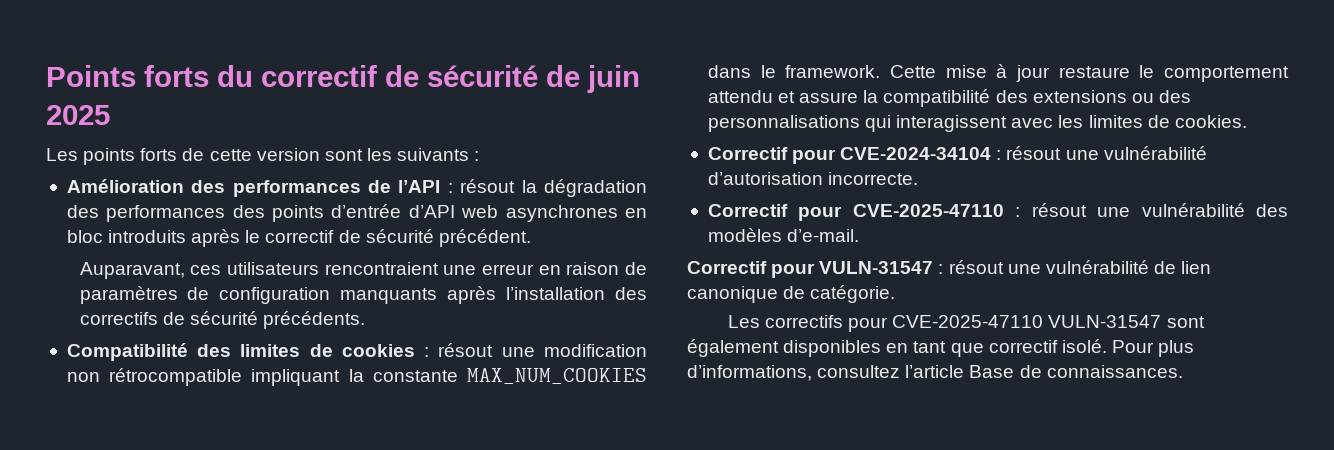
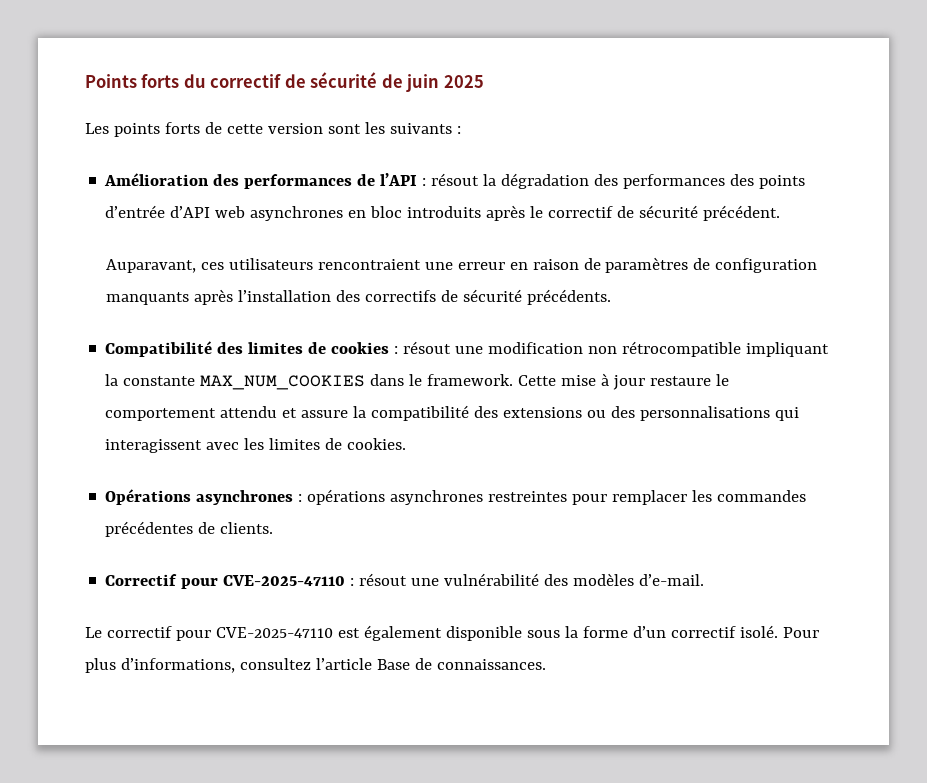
- Correctif pour CVE-2024-34104 : résout une vulnérabilité d’autorisation incorrecte.
+ Opérations asynchrones : opérations asynchrones restreintes pour remplacer les commandes précédentes de clients.
- Correctif pour VULN-31547 : résout une vulnérabilité de lien canonique de catégorie.
- Les correctifs pour CVE-2025-47110 VULN-31547 sont également disponibles en tant que correctif isolé.
+ Le correctif pour CVE-2025-47110 est également disponible sous la forme d’un correctif isolé.

